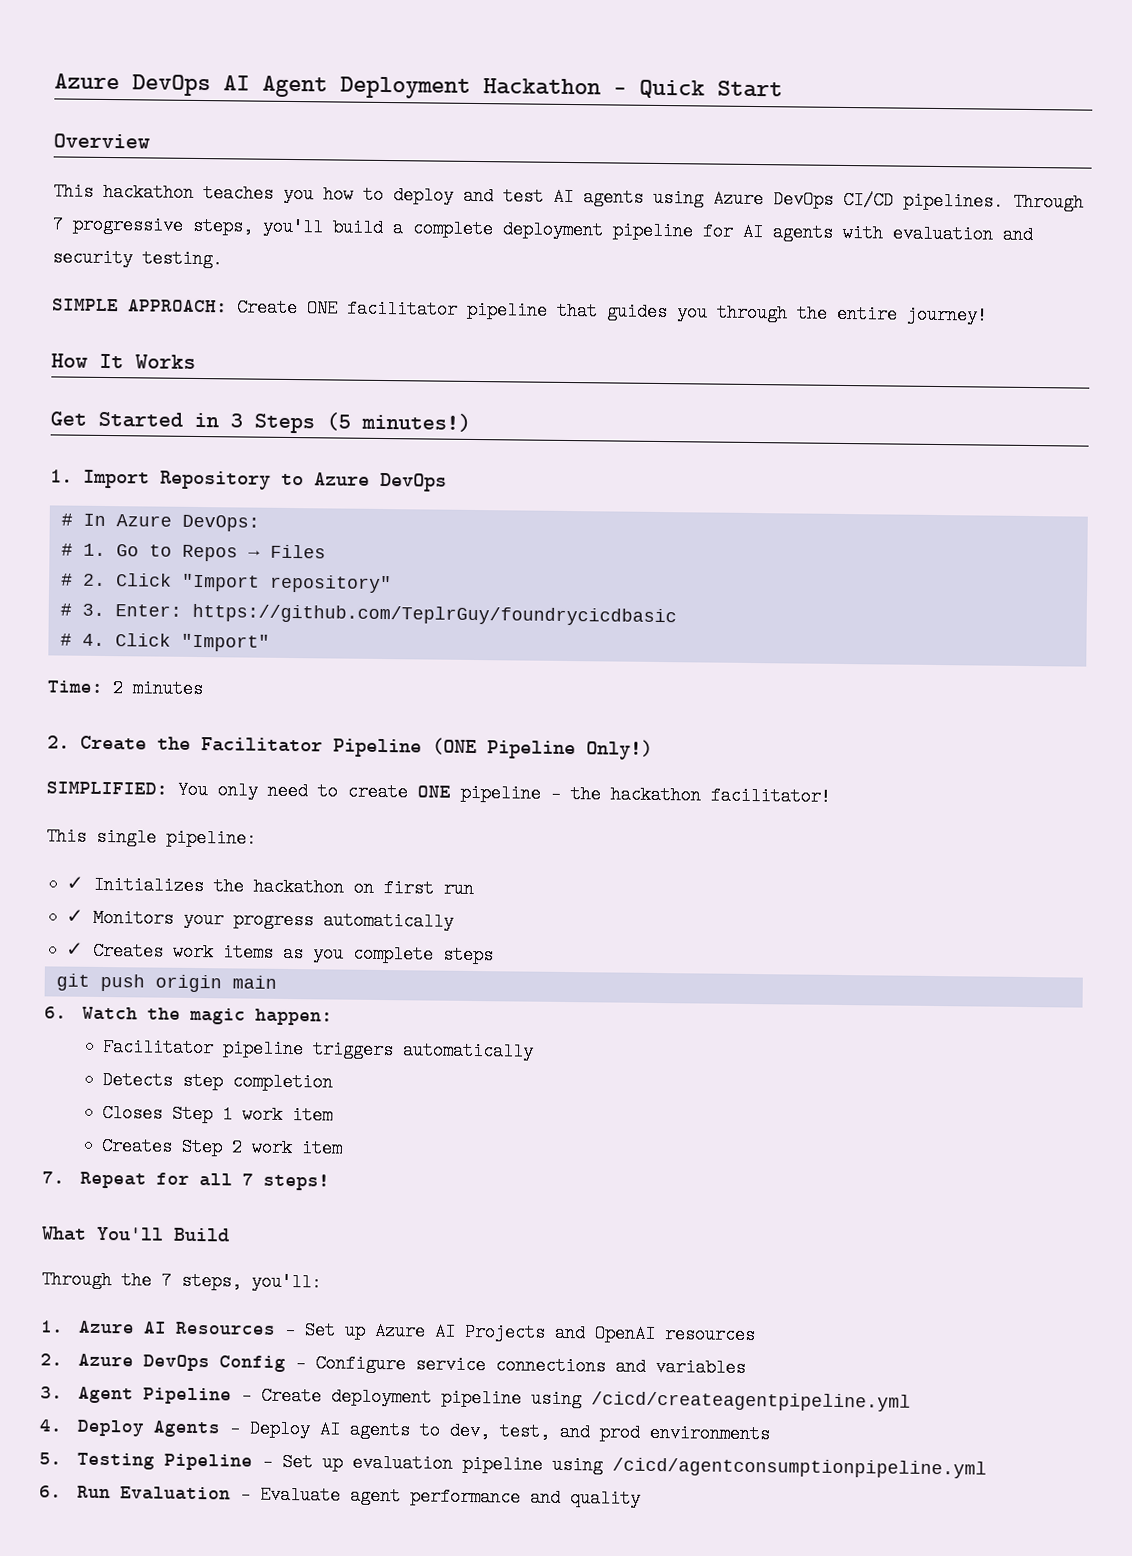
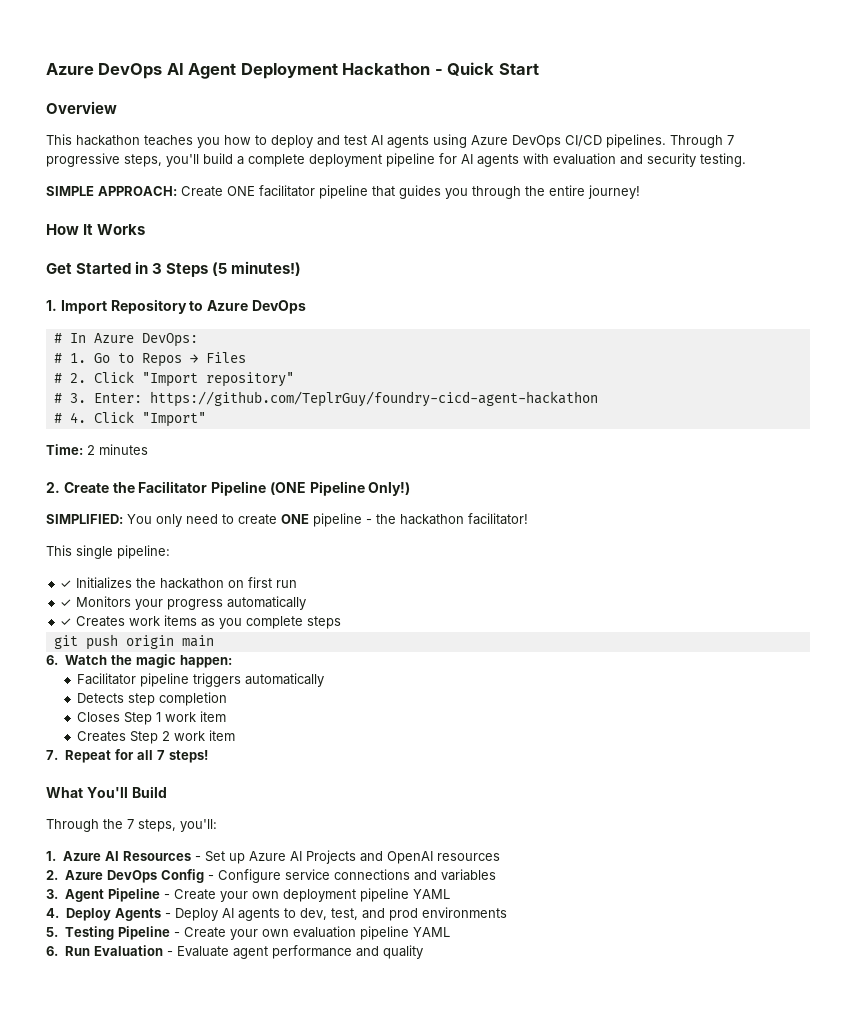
- # 3. Enter: https://github.com/TeplrGuy/foundrycicdbasic
+ # 3. Enter: https://github.com/TeplrGuy/foundry-cicd-agent-hackathon
- 3. Agent Pipeline - Create deployment pipeline using /cicd/createagentpipeline.yml
+ 3. Agent Pipeline - Create your own deployment pipeline YAML
- 5. Testing Pipeline - Set up evaluation pipeline using /cicd/agentconsumptionpipeline.yml
+ 5. Testing Pipeline - Create your own evaluation pipeline YAML

